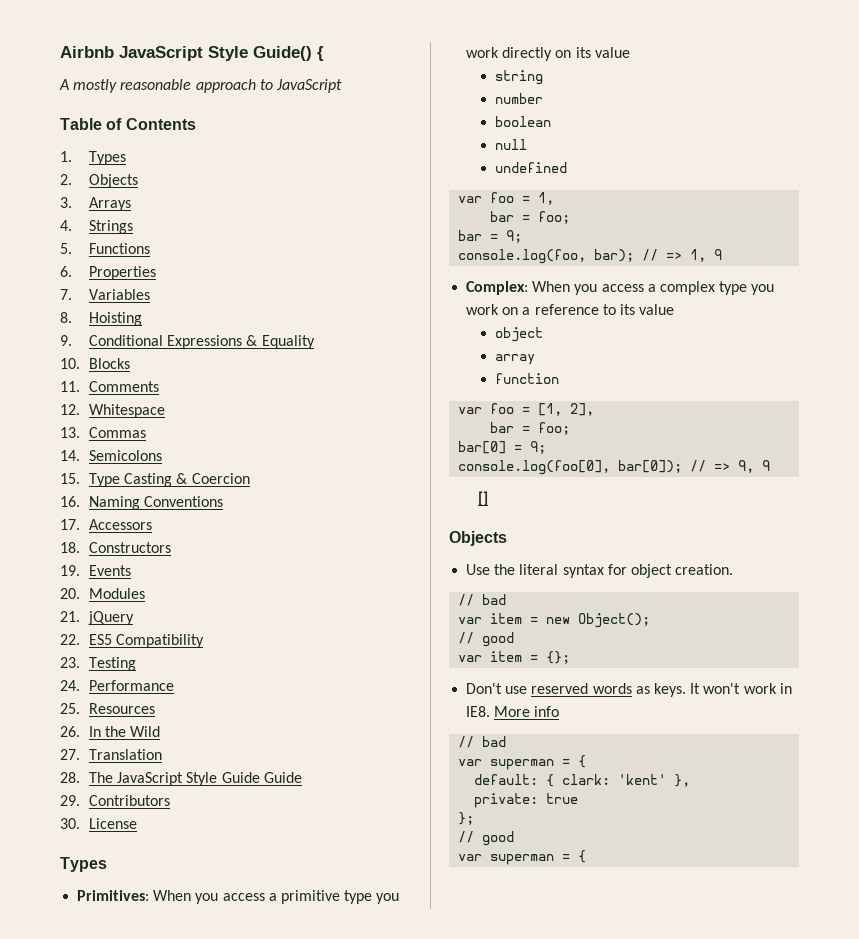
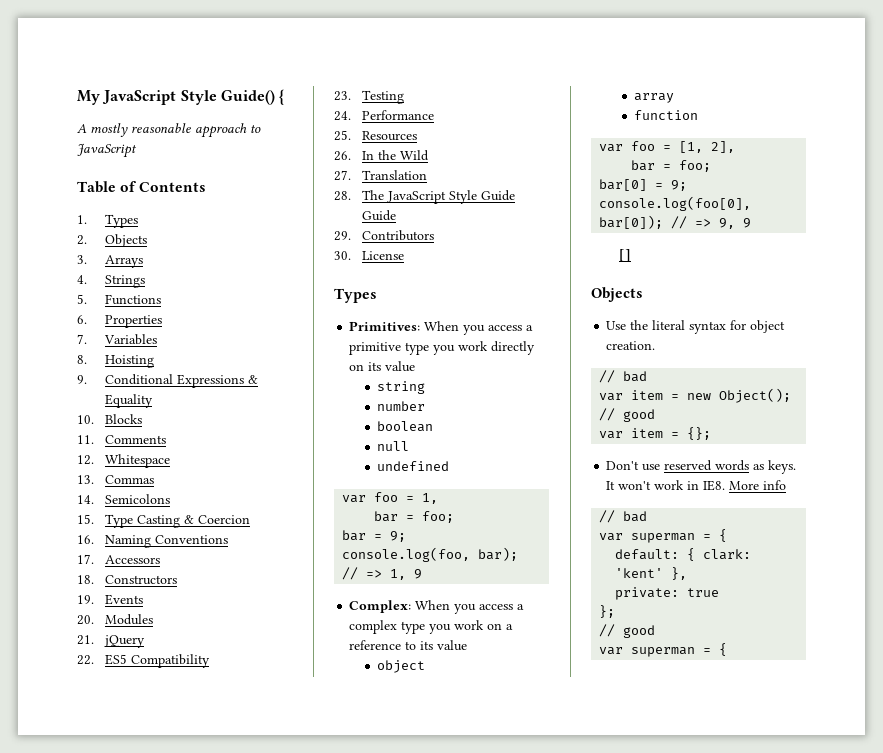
- Airbnb JavaScript Style Guide() {
+ My JavaScript Style Guide() {

